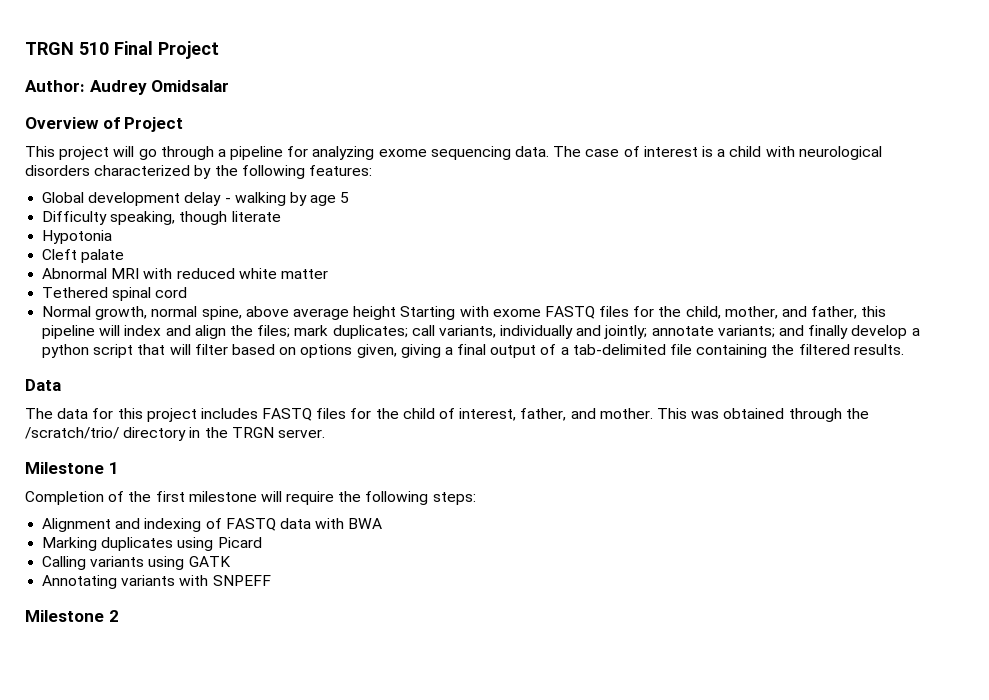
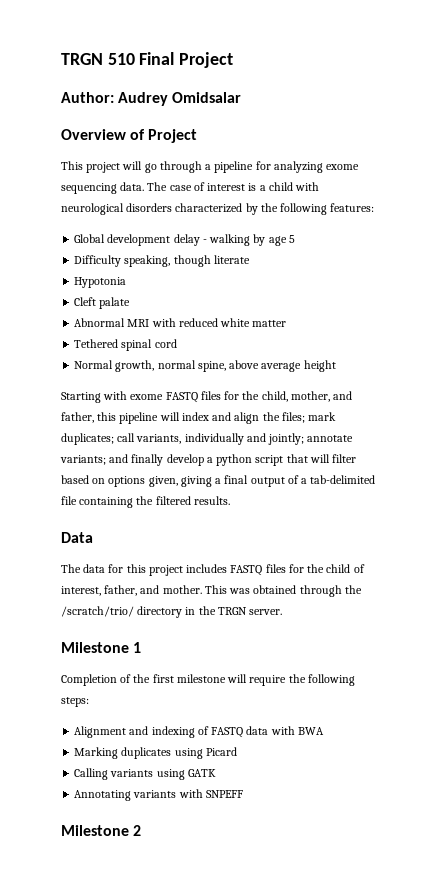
- Normal growth, normal spine, above average height Starting with exome FASTQ files for the child, mother, and father, this pipeline will index and align the files; mark duplicates; call variants, individually and jointly; annotate variants; and finally develop a python script that will filter based on options given, giving a final output of a tab-delimited file containing the filtered results.
+ Normal growth, normal spine, above average height
+ Starting with exome FASTQ files for the child, mother, and father, this pipeline will index and align the files; mark duplicates; call variants, individually and jointly; annotate variants; and finally develop a python script that will filter based on options given, giving a final output of a tab-delimited file containing the filtered results.

